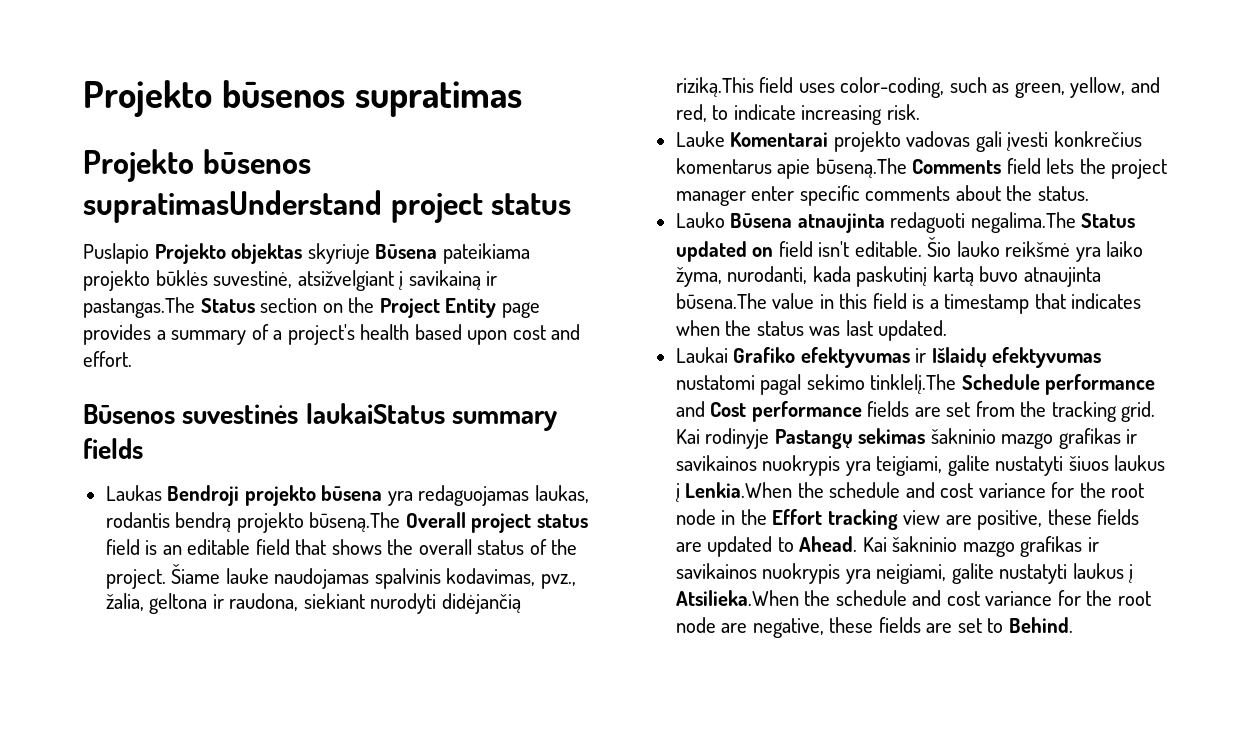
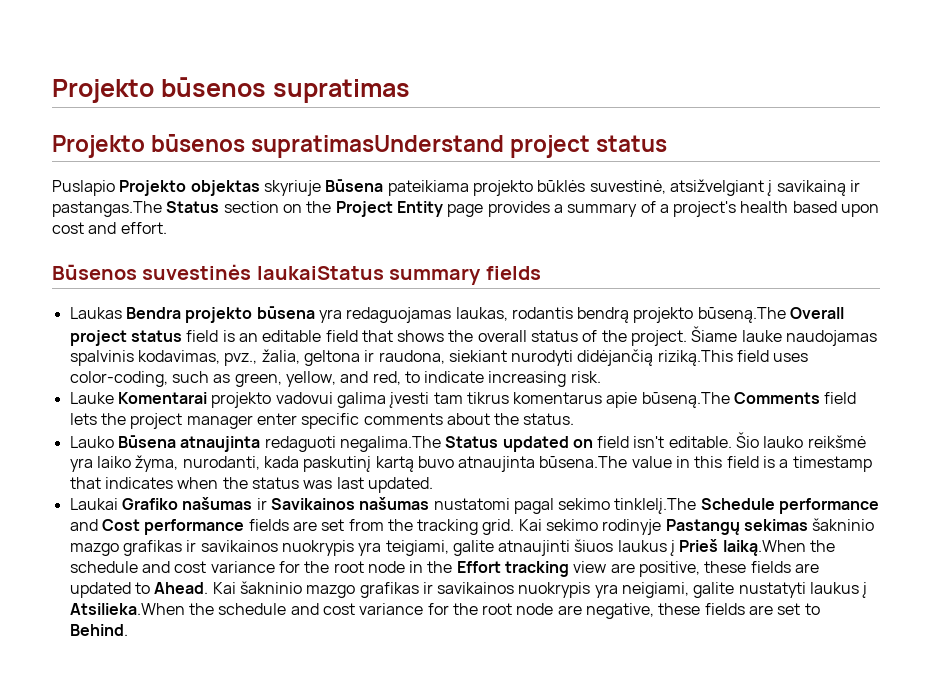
- Laukas Bendroji projekto būsena yra redaguojamas laukas, rodantis bendrą projekto būseną.The Overall project status field is an editable field that shows the overall status of the project.
+ Laukas Bendra projekto būsena yra redaguojamas laukas, rodantis bendrą projekto būseną.The Overall project status field is an editable field that shows the overall status of the project.
- Lauke Komentarai projekto vadovas gali įvesti konkrečius komentarus apie būseną.The Comments field lets the project manager enter specific comments about the status.
+ Lauke Komentarai projekto vadovui galima įvesti tam tikrus komentarus apie būseną.The Comments field lets the project manager enter specific comments about the status.
- Laukai Grafiko efektyvumas ir Išlaidų efektyvumas nustatomi pagal sekimo tinklelį.The Schedule performance and Cost performance fields are set from the tracking grid.
+ Laukai Grafiko našumas ir Savikainos našumas nustatomi pagal sekimo tinklelį.The Schedule performance and Cost performance fields are set from the tracking grid.
- Kai rodinyje Pastangų sekimas šakninio mazgo grafikas ir savikainos nuokrypis yra teigiami, galite nustatyti šiuos laukus į Lenkia.When the schedule and cost variance for the root node in the Effort tracking view are positive, these fields are updated to Ahead.
+ Kai sekimo rodinyje Pastangų sekimas šakninio mazgo grafikas ir savikainos nuokrypis yra teigiami, galite atnaujinti šiuos laukus į Prieš laiką.When the schedule and cost variance for the root node in the Effort tracking view are positive, these fields are updated to Ahead.

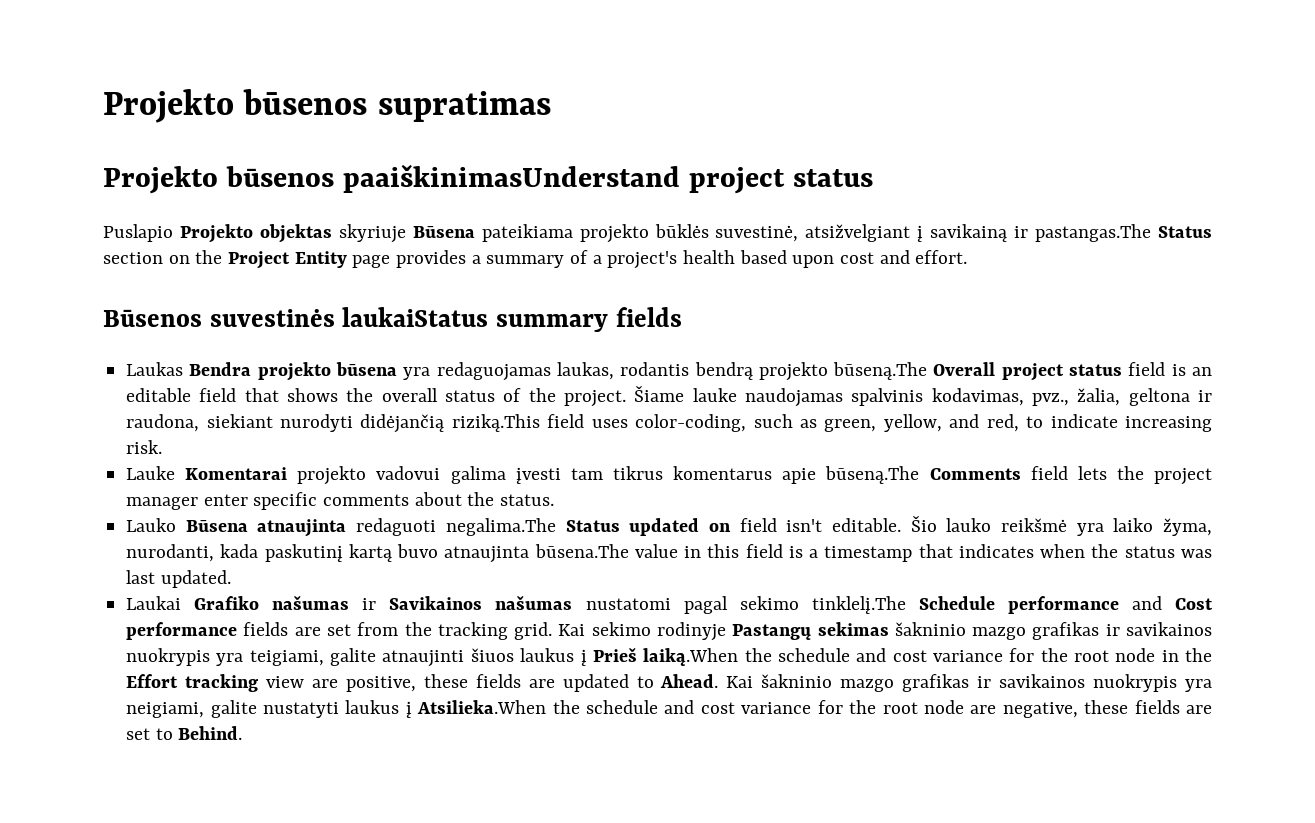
- Projekto būsenos supratimasUnderstand project status
+ Projekto būsenos paaiškinimasUnderstand project status

